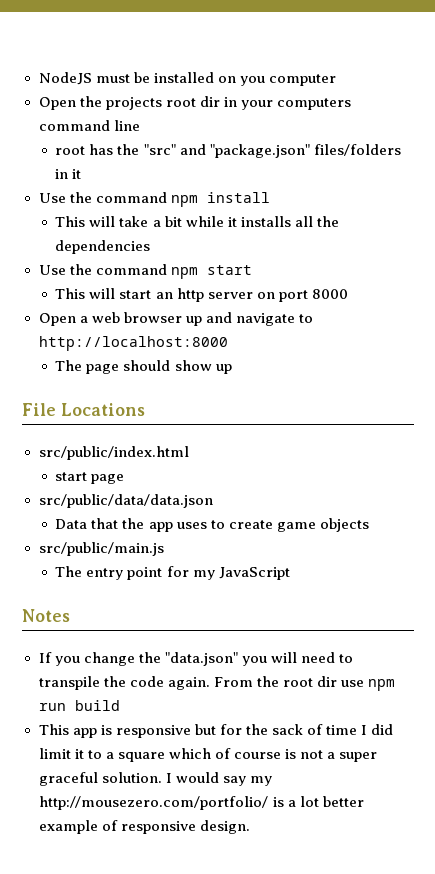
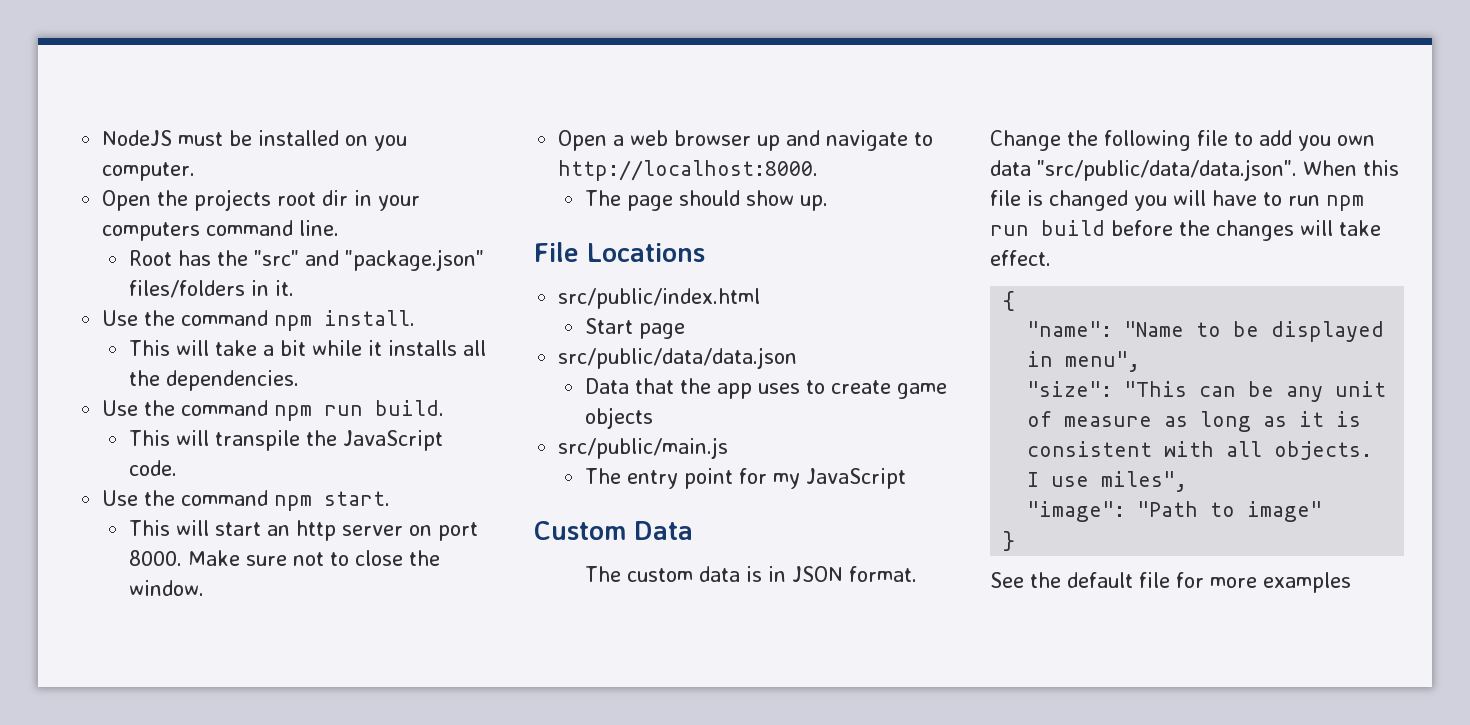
- NodeJS must be installed on you computer
+ NodeJS must be installed on you computer.
- Open the projects root dir in your computers command line
- root has the "src" and "package.json" files/folders in it
- Use the command npm install
+ Open the projects root dir in your computers command line.
+ Root has the "src" and "package.json" files/folders in it.
+ Use the command npm install.
- This will take a bit while it installs all the dependencies
- Use the command npm start
+ This will take a bit while it installs all the dependencies.
+ Use the command npm run build.
+ This will transpile the JavaScript code.
+ Use the command npm start.
- This will start an http server on port 8000
+ This will start an http server on port 8000. Make sure not to close the window.
- Open a web browser up and navigate to http://localhost:8000
+ Open a web browser up and navigate to http://localhost:8000.
- The page should show up
+ The page should show up.
- start page
+ Start page
- Notes
- If you change the "data.json" you will need to transpile the code again. From the root dir use npm run build
- This app is responsive but for the sack of time I did limit it to a square which of course is not a super graceful solution. I would say my http://mousezero.com/portfolio/ is a lot better example of responsive design.
+ Custom Data
+ The custom data is in JSON format. Change the following file to add you own data "src/public/data/data.json". When this file is changed you will have to run npm run build before the changes will take effect.
+ {
+ "name": "Name to be displayed in menu",
+ "size": "This can be any unit of measure as long as it is consistent with all objects. I use miles",
+ "image": "Path to image"
+ }
+ See the default file for more examples

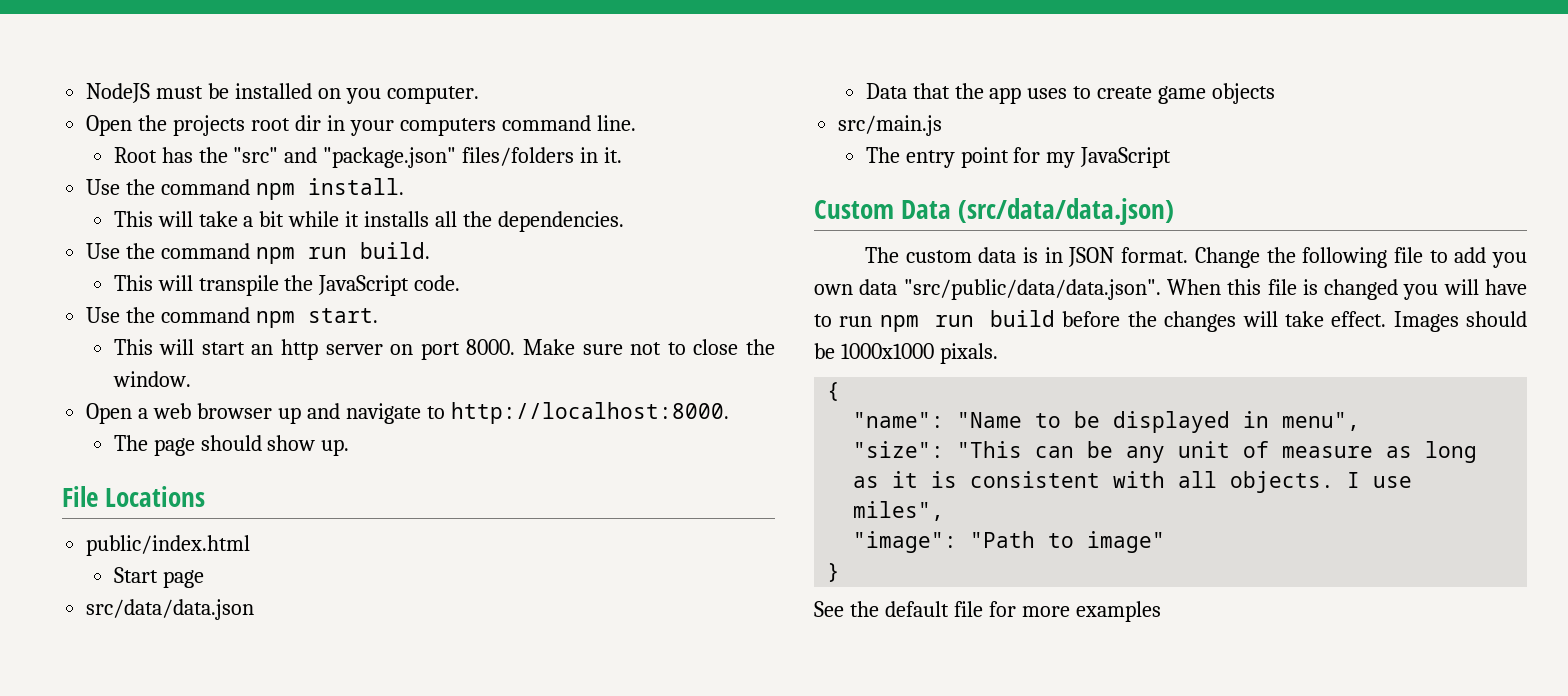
- src/public/index.html
+ public/index.html
- src/public/data/data.json
+ src/data/data.json
- src/public/main.js
+ src/main.js
- Custom Data
+ Custom Data (src/data/data.json)
+ Images should be 1000x1000 pixals.

